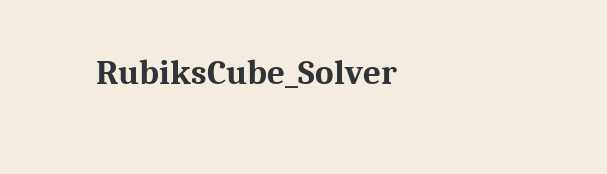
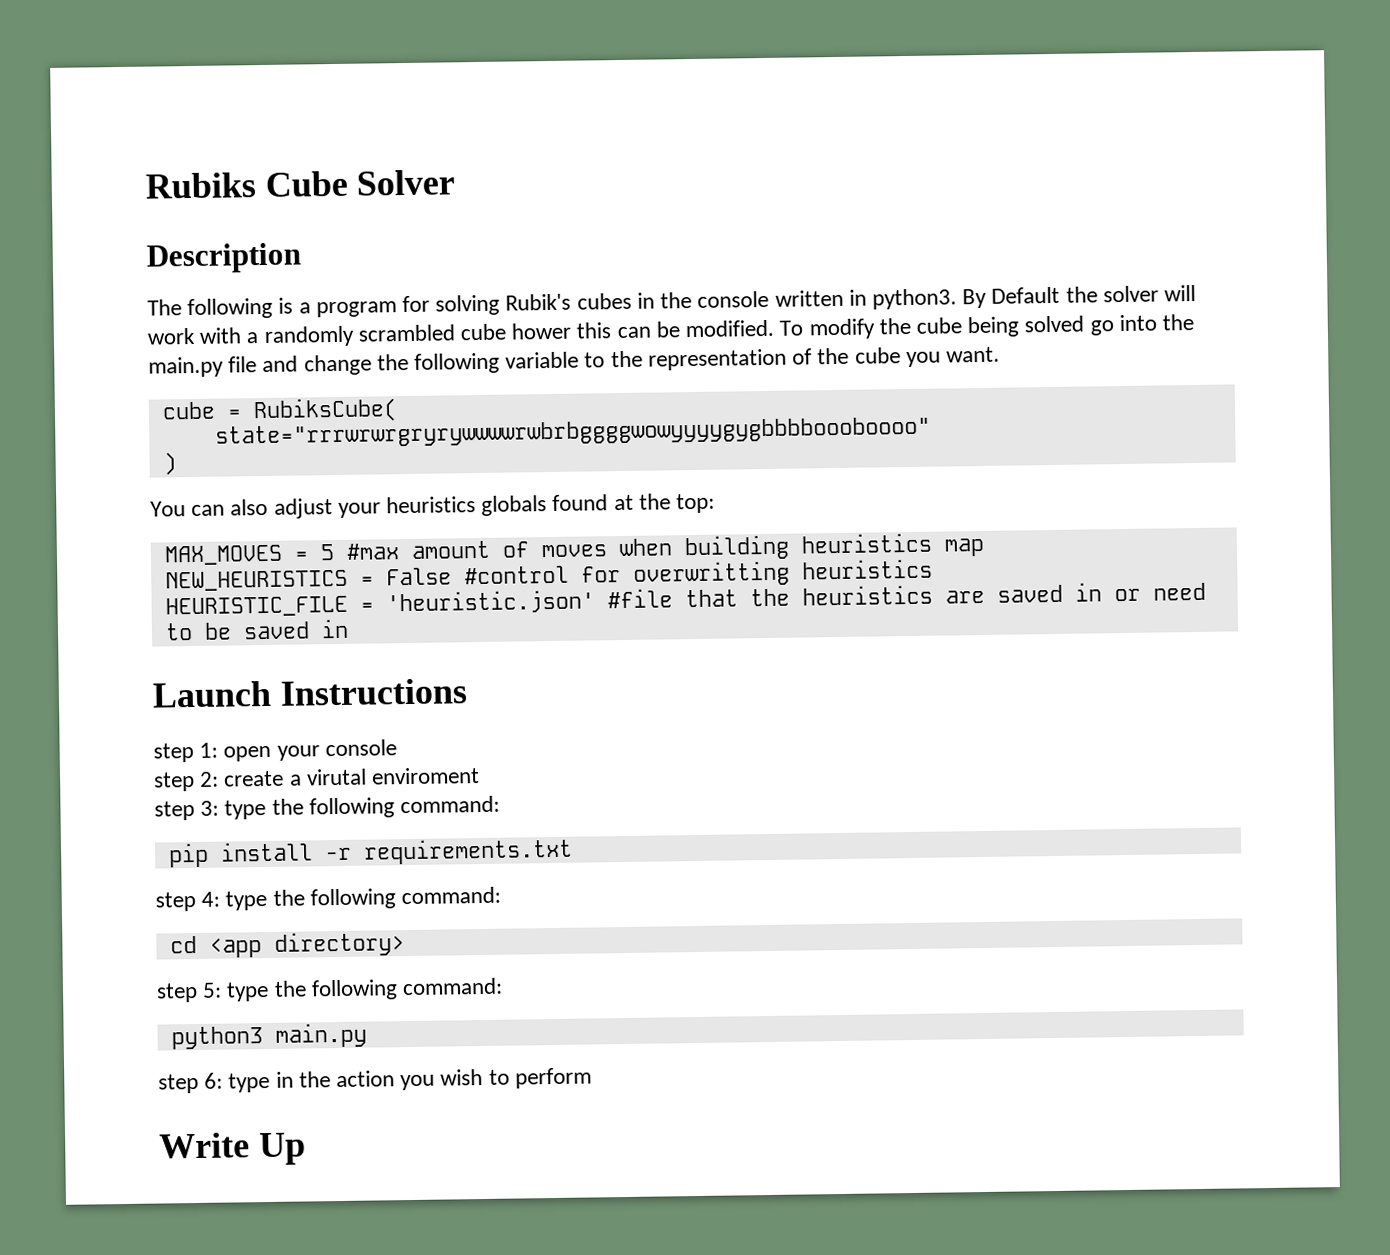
- RubiksCube_Solver
+ Rubiks Cube Solver
+ Description
+ The following is a program for solving Rubik's cubes in the console written in python3. By Default the solver will work with a randomly scrambled cube hower this can be modified. To modify the cube being solved go into the main.py file and change the following variable to the representation of the cube you want.
+ cube = RubiksCube(
+ state="rrrwrwrgryrywwwwrwbrbggggwowyyyygygbbbboooboooo"
+ )
+ You can also adjust your heuristics globals found at the top:
+ MAX_MOVES = 5 #max amount of moves when building heuristics map
+ NEW_HEURISTICS = False #control for overwritting heuristics
+ HEURISTIC_FILE = 'heuristic.json' #file that the heuristics are saved in or need to be saved in
+ Launch Instructions
+ step 1: open your console
+ step 2: create a virutal enviroment
+ step 3: type the following command:
+ pip install -r requirements.txt
+ step 4: type the following command:
+ cd <app directory>
+ step 5: type the following command:
+ python3 main.py
+ step 6: type in the action you wish to perform
+ Write Up

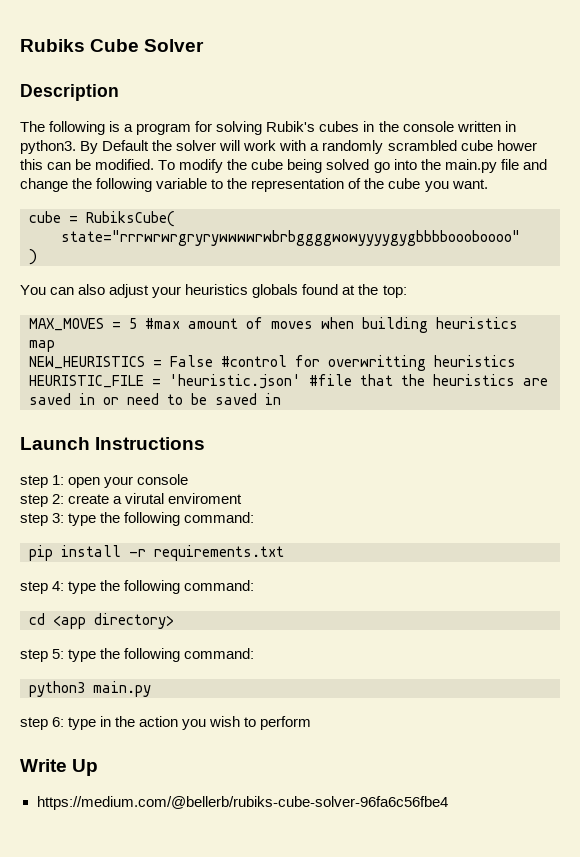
+ https://medium.com/@bellerb/rubiks-cube-solver-96fa6c56fbe4

